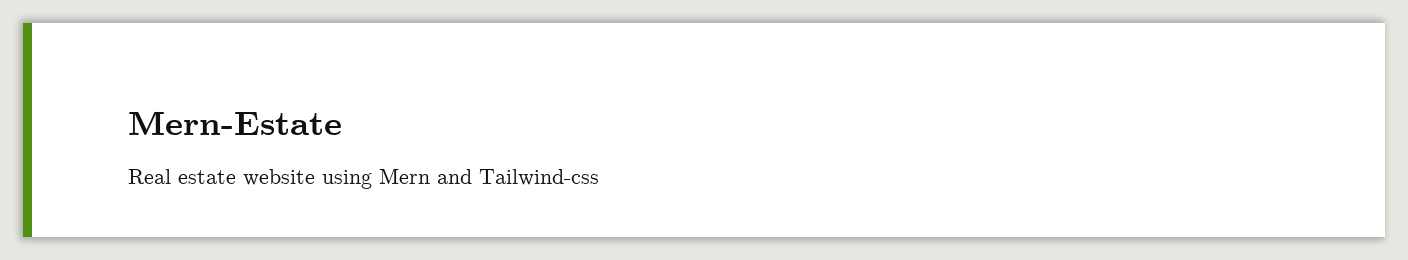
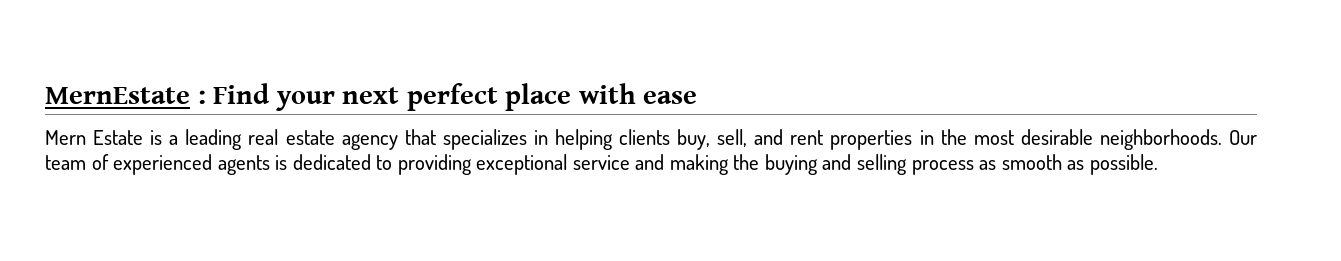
- Mern-Estate
- Real estate website using Mern and Tailwind-css
+ MernEstate : Find your next perfect place with ease
+ Mern Estate is a leading real estate agency that specializes in helping clients buy, sell, and rent properties in the most desirable neighborhoods. Our team of experienced agents is dedicated to providing exceptional service and making the buying and selling process as smooth as possible.

